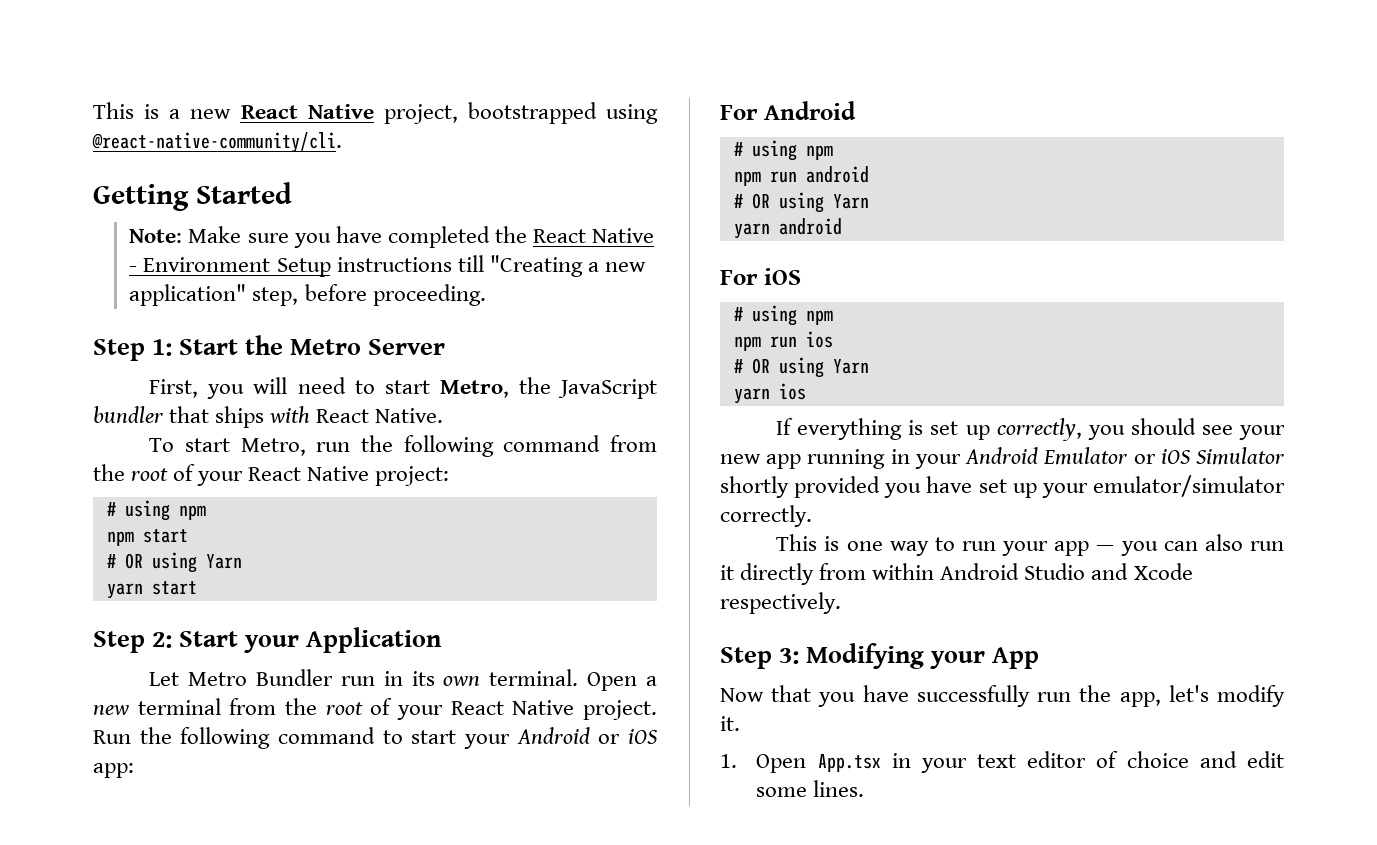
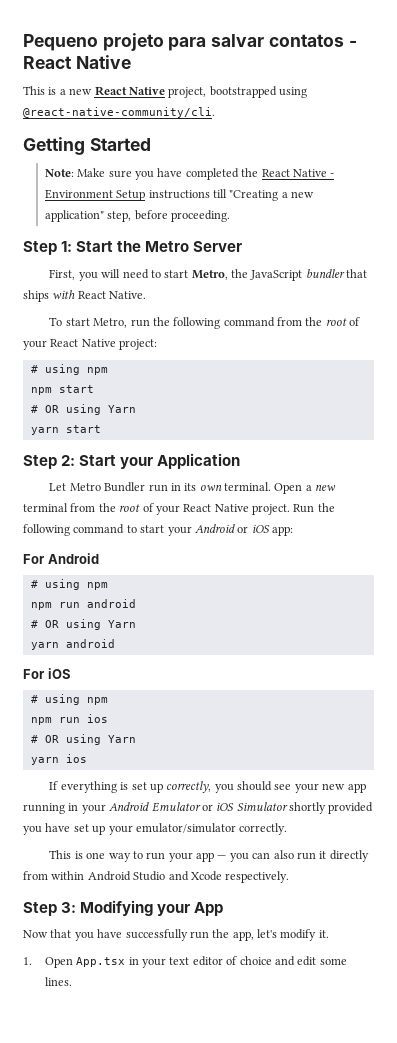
+ Pequeno projeto para salvar contatos - React Native

